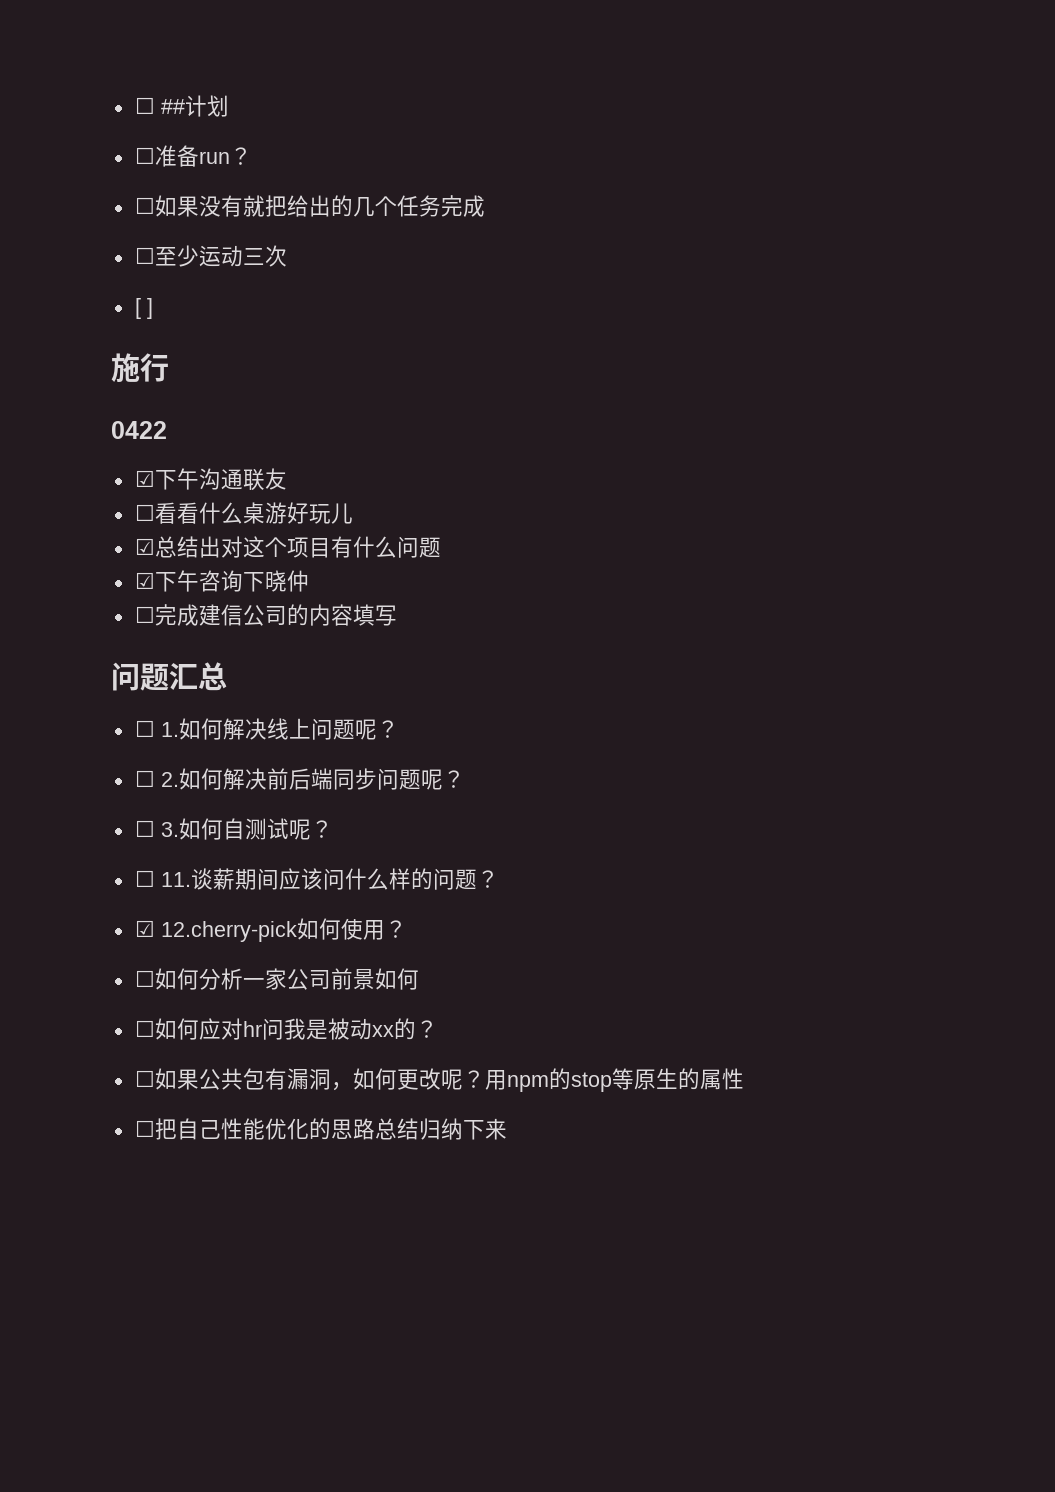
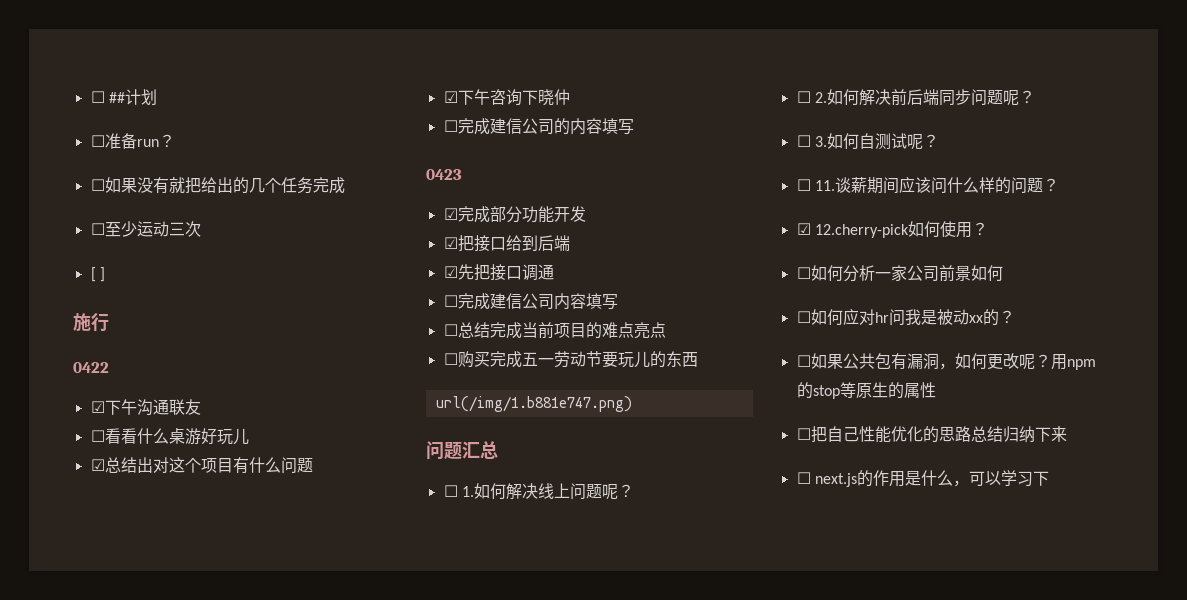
+ 0423
+ ☑完成部分功能开发
+ ☑把接口给到后端
+ ☑先把接口调通
+ ☐完成建信公司内容填写
+ ☐总结完成当前项目的难点亮点
+ ☐购买完成五一劳动节要玩儿的东西
+ url(/img/1.b881e747.png)
+ ☐ next.js的作用是什么，可以学习下

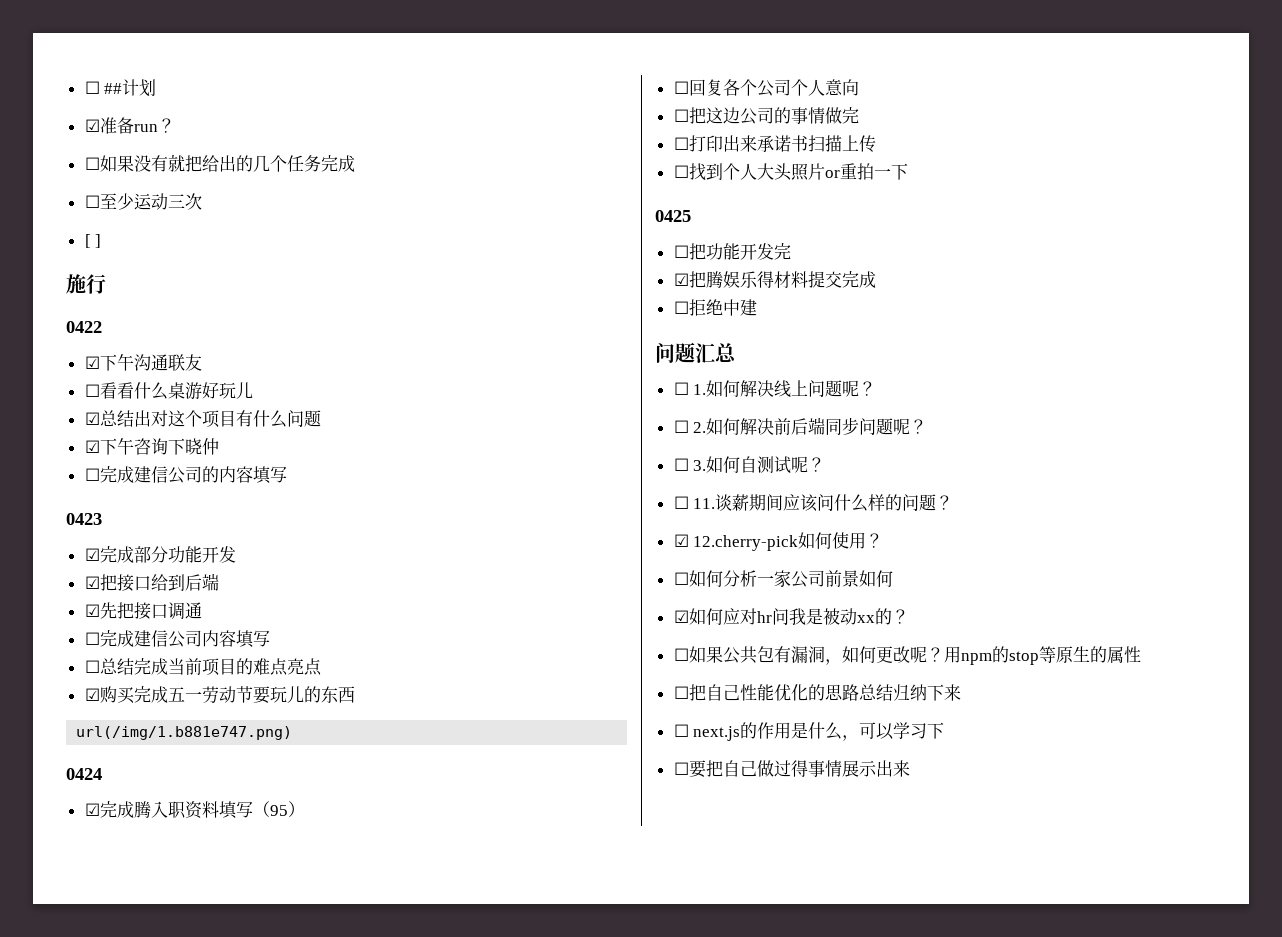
- ☐准备run？
+ ☑准备run？
- ☐购买完成五一劳动节要玩儿的东西
+ ☑购买完成五一劳动节要玩儿的东西
+ 0424
+ ☑完成腾入职资料填写（95）
+ ☐回复各个公司个人意向
+ ☐把这边公司的事情做完
+ ☐打印出来承诺书扫描上传
+ ☐找到个人大头照片or重拍一下
+ 0425
+ ☐把功能开发完
+ ☑把腾娱乐得材料提交完成
+ ☐拒绝中建
- ☐如何应对hr问我是被动xx的？
+ ☑如何应对hr问我是被动xx的？
+ ☐要把自己做过得事情展示出来

